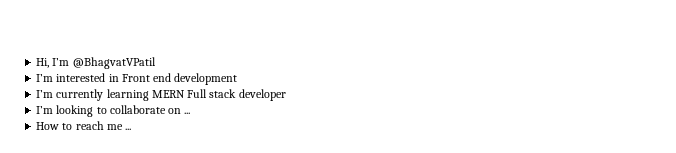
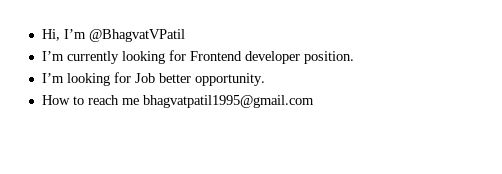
- I’m interested in Front end development
- I’m currently learning MERN Full stack developer
+ I’m currently looking for Frontend developer position.
- I’m looking to collaborate on ...
+ I’m looking for Job better opportunity.
- How to reach me ...
+ How to reach me bhagvatpatil1995@gmail.com

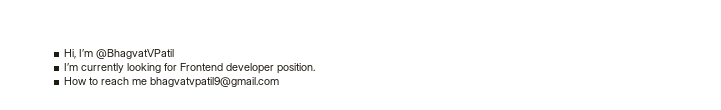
- I’m looking for Job better opportunity.
- How to reach me bhagvatpatil1995@gmail.com
+ How to reach me bhagvatvpatil9@gmail.com

